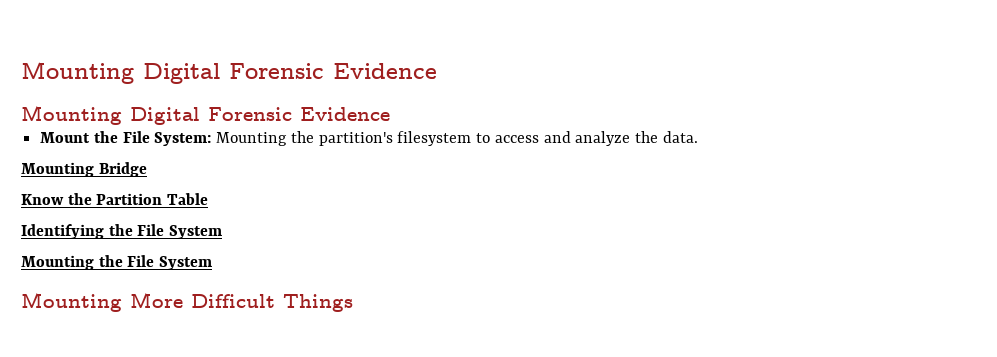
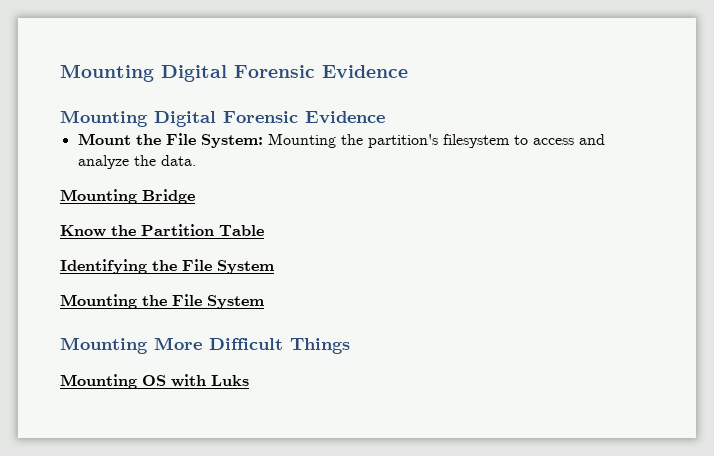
+ Mounting OS with Luks

